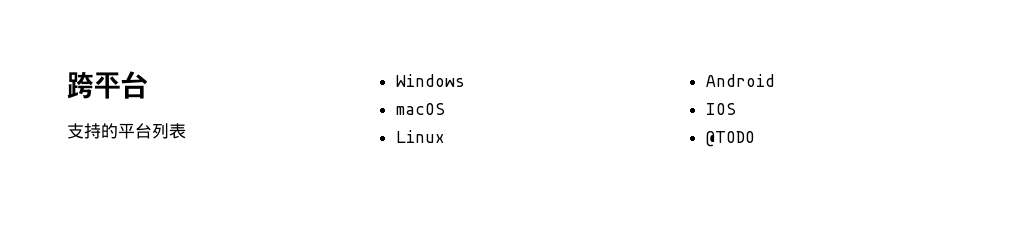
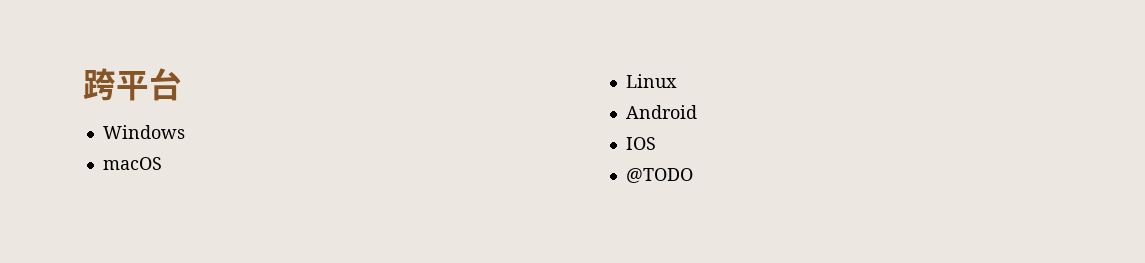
- 支持的平台列表

